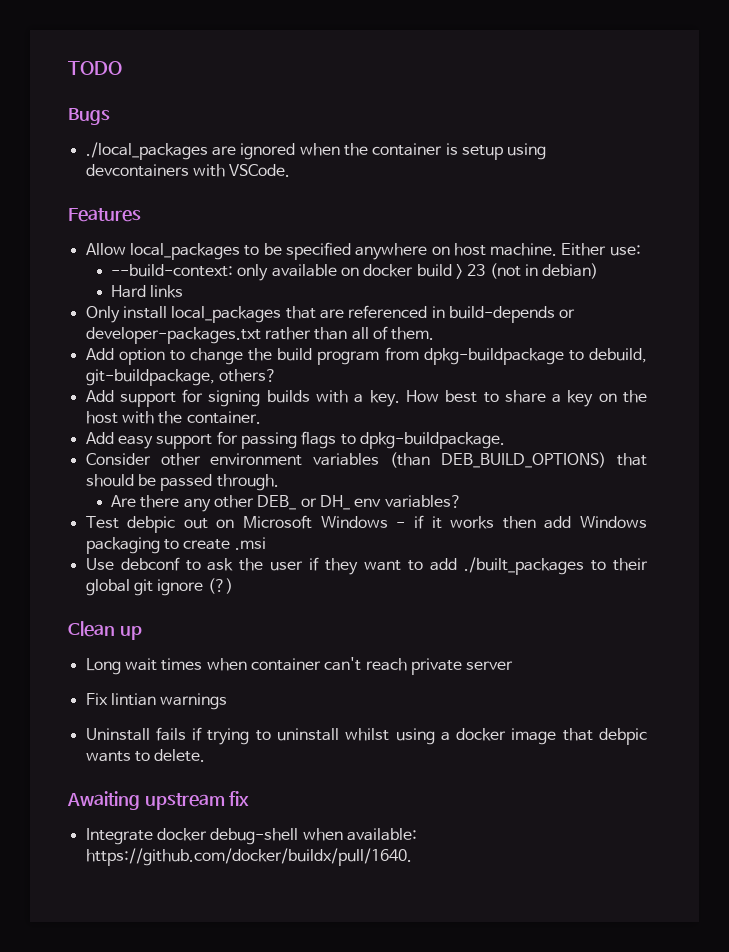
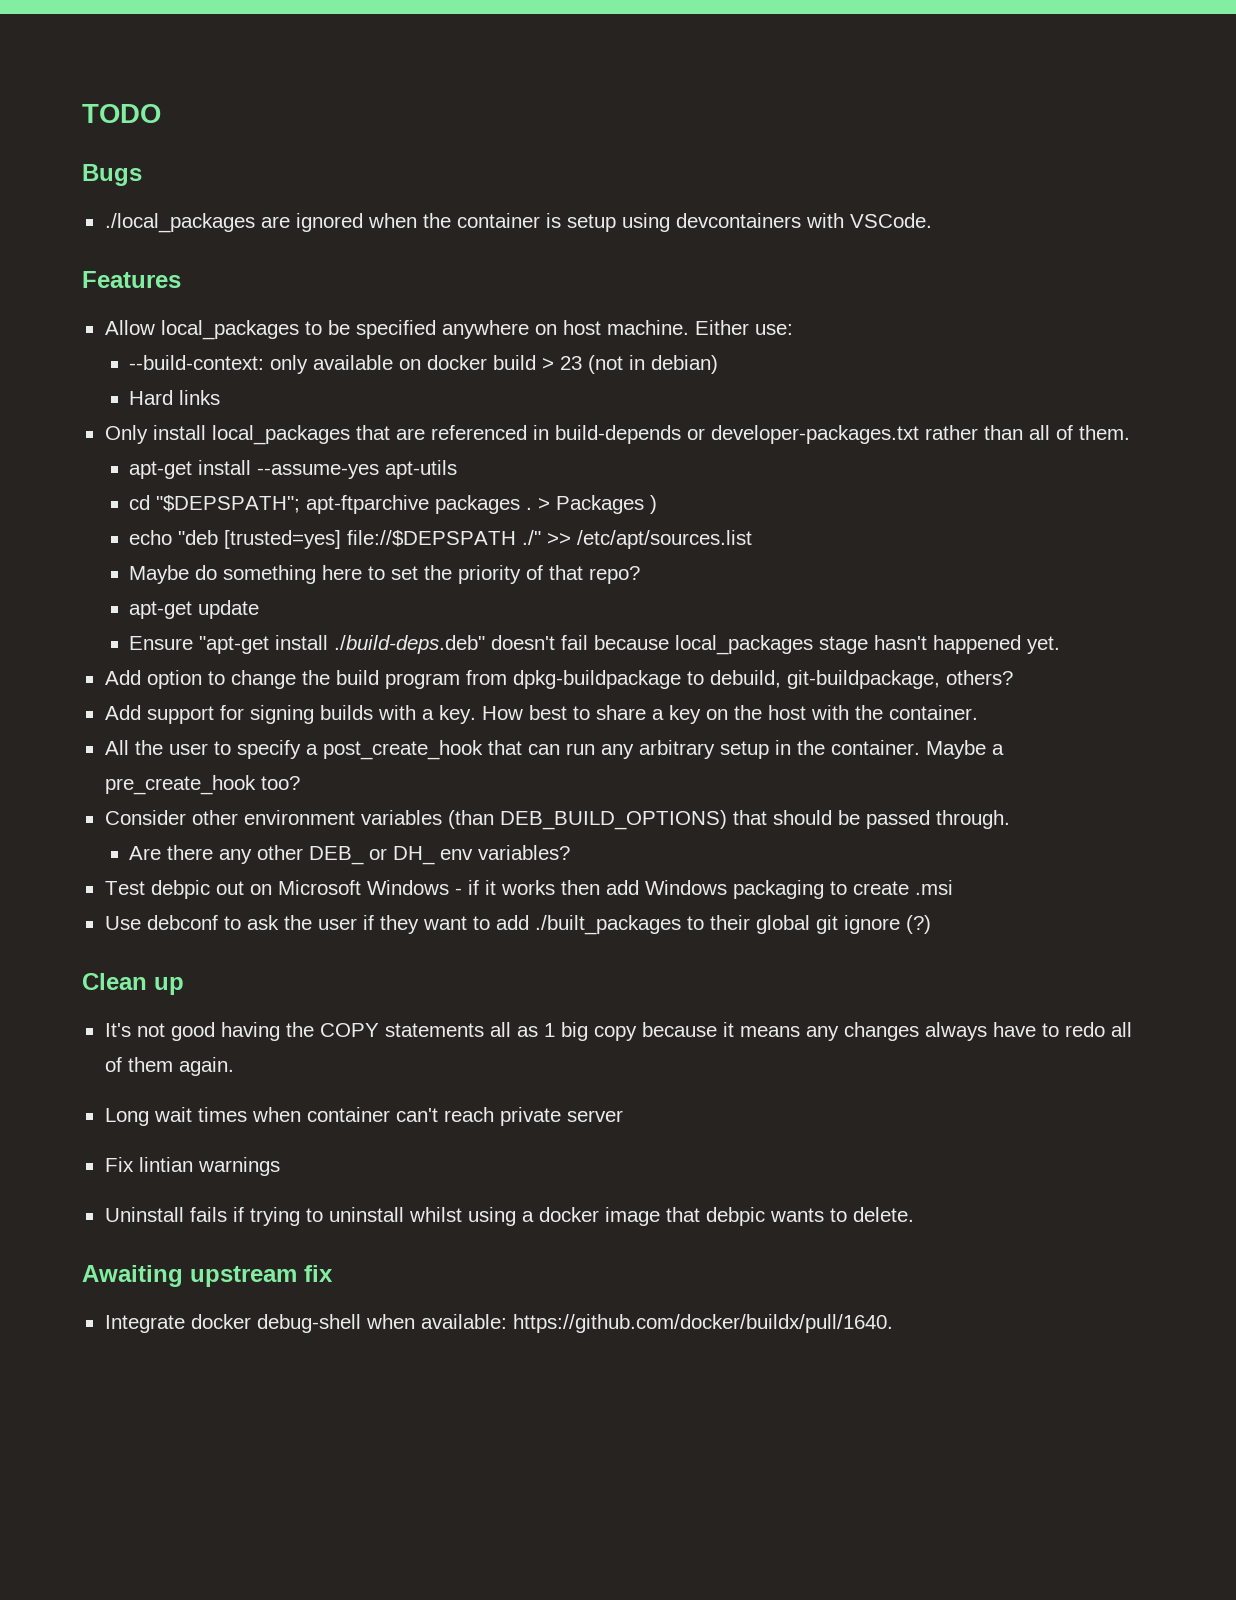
+ apt-get install --assume-yes apt-utils
+ cd "$DEPSPATH"; apt-ftparchive packages . > Packages )
+ echo "deb [trusted=yes] file://$DEPSPATH ./" >> /etc/apt/sources.list
+ Maybe do something here to set the priority of that repo?
+ apt-get update
+ Ensure "apt-get install ./build-deps.deb" doesn't fail because local_packages stage hasn't happened yet.
- Add easy support for passing flags to dpkg-buildpackage.
+ All the user to specify a post_create_hook that can run any arbitrary setup in the container. Maybe a pre_create_hook too?
+ It's not good having the COPY statements all as 1 big copy because it means any changes always have to redo all of them again.

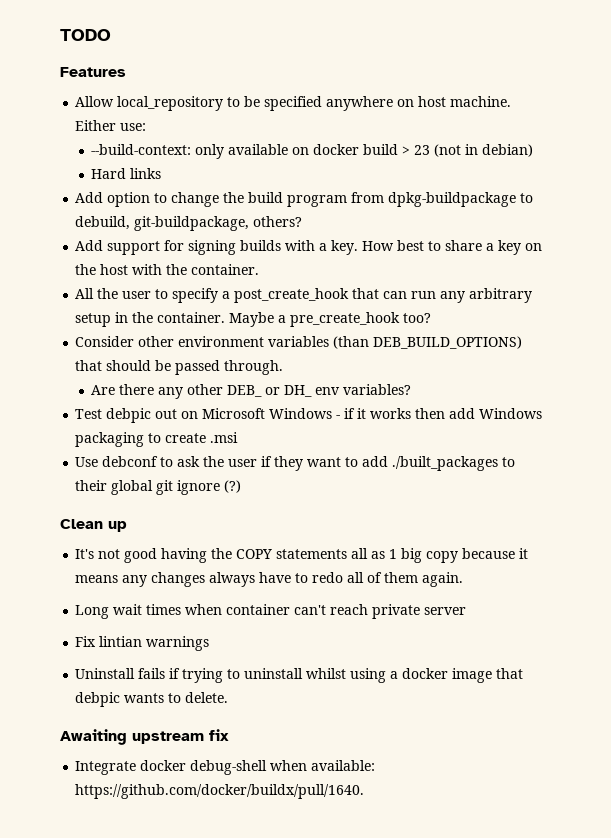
- Bugs
- ./local_packages are ignored when the container is setup using devcontainers with VSCode.
- Allow local_packages to be specified anywhere on host machine.
+ Allow local_repository to be specified anywhere on host machine.
- Only install local_packages that are referenced in build-depends or developer-packages.txt rather than all of them.
- apt-get install --assume-yes apt-utils
- cd "$DEPSPATH"; apt-ftparchive packages . > Packages )
- echo "deb [trusted=yes] file://$DEPSPATH ./" >> /etc/apt/sources.list
- Maybe do something here to set the priority of that repo?
- apt-get update
- Ensure "apt-get install ./build-deps.deb" doesn't fail because local_packages stage hasn't happened yet.

